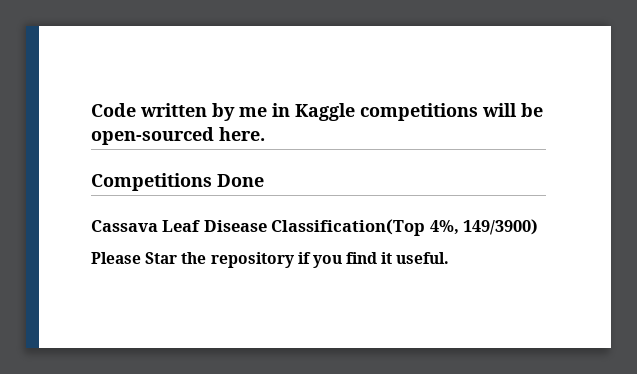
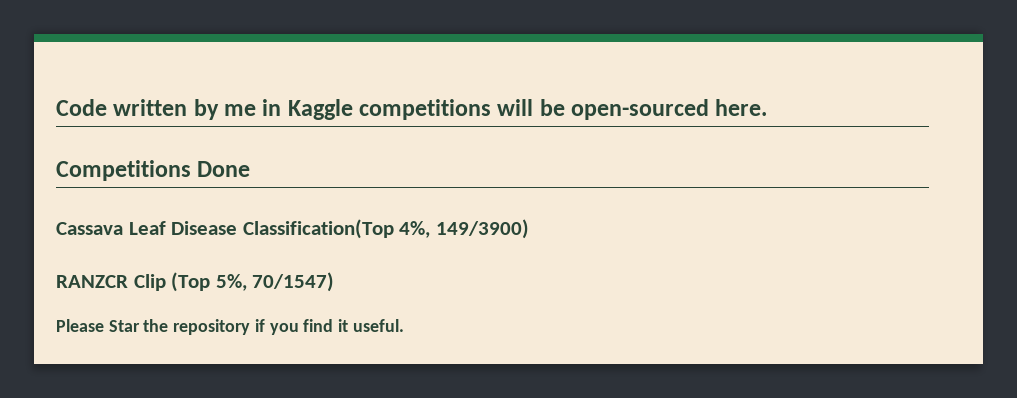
+ RANZCR Clip (Top 5%, 70/1547)

